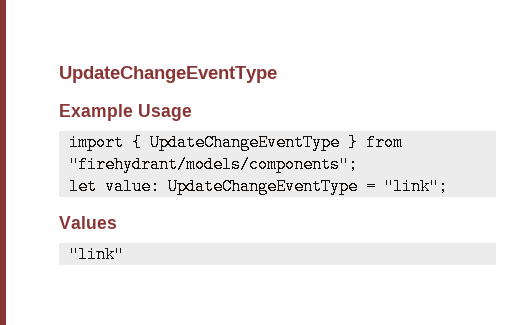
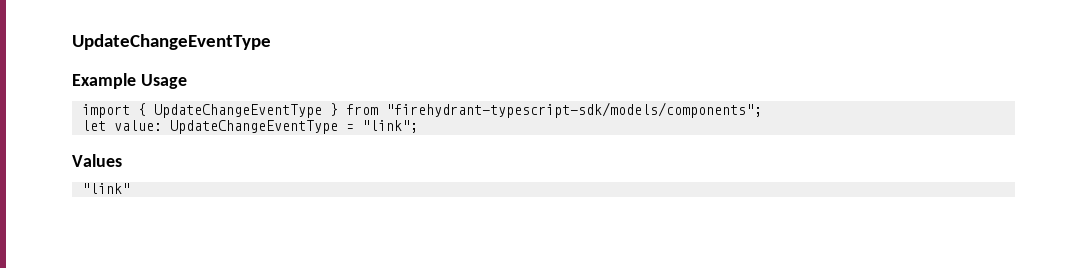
- import { UpdateChangeEventType } from "firehydrant/models/components";
+ import { UpdateChangeEventType } from "firehydrant-typescript-sdk/models/components";

